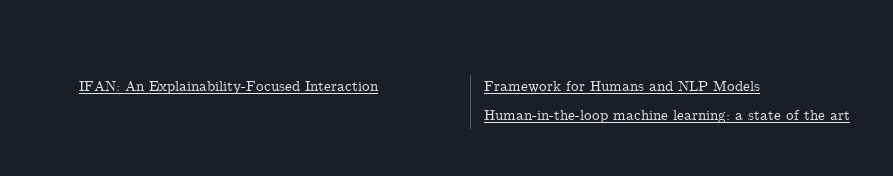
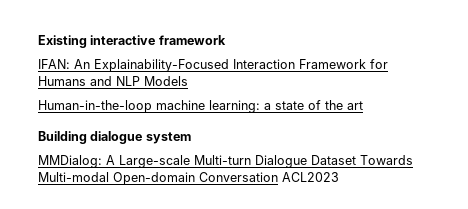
+ Existing interactive framework
+ Building dialogue system
+ MMDialog: A Large-scale Multi-turn Dialogue Dataset Towards Multi-modal Open-domain Conversation ACL2023

